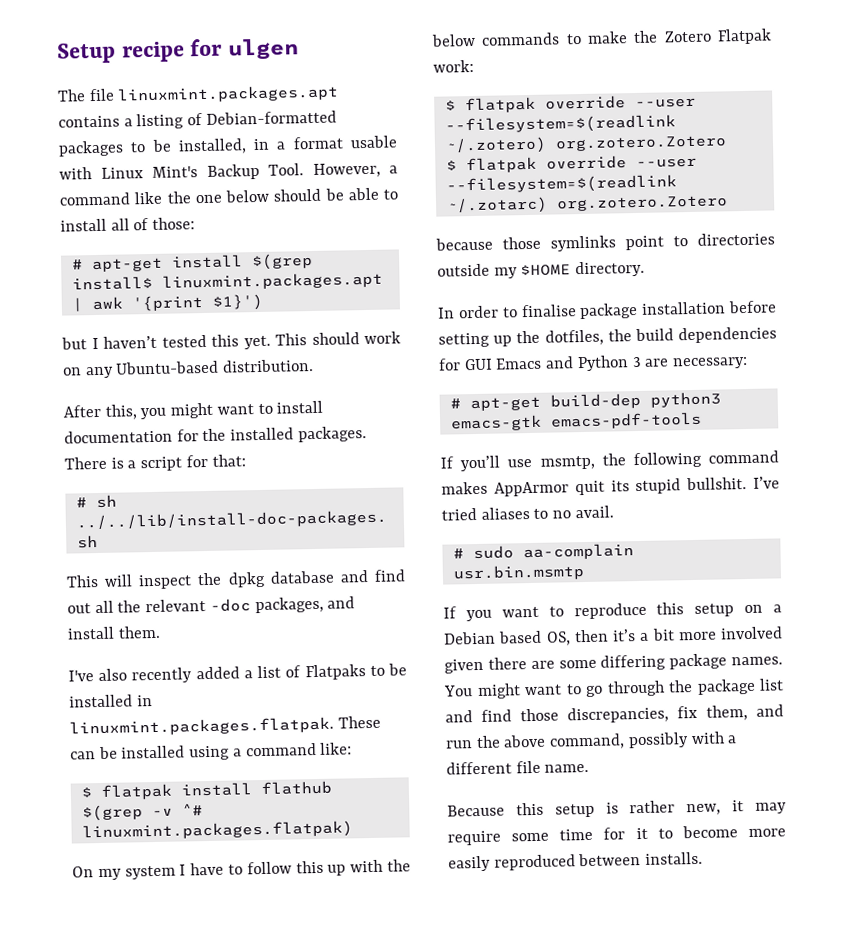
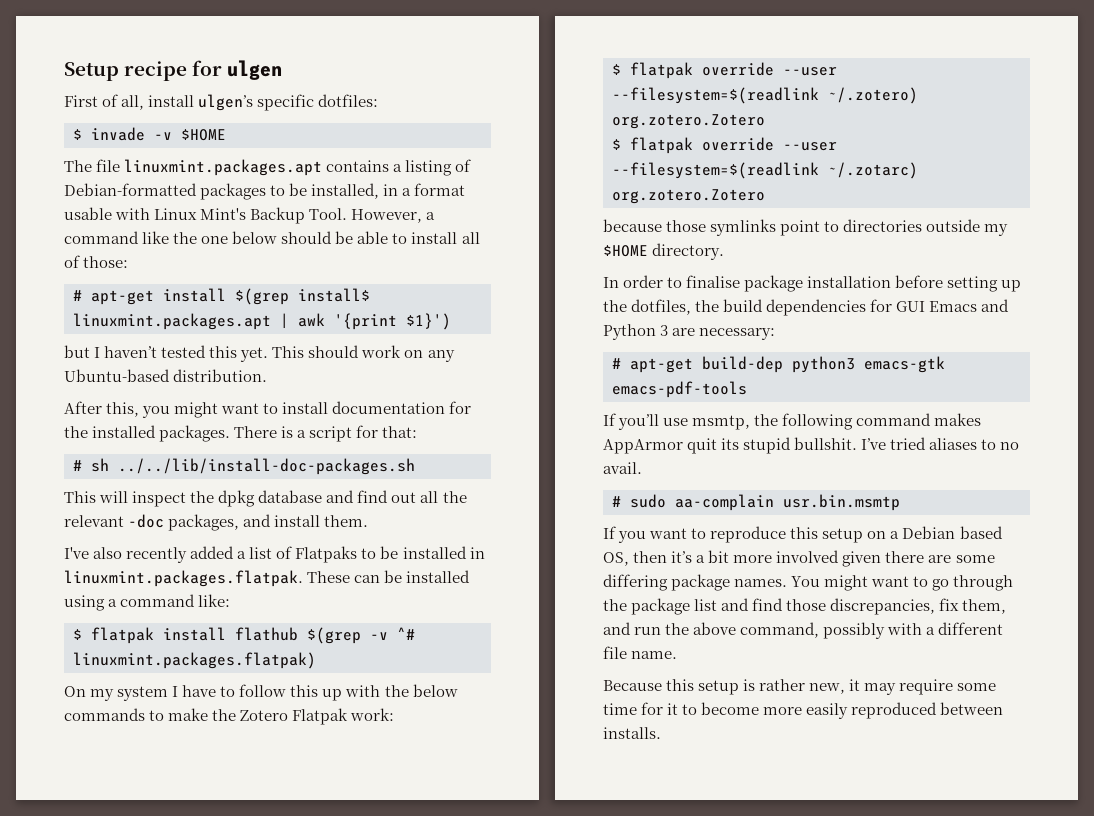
+ First of all, install ulgen’s specific dotfiles:
+ $ invade -v $HOME

